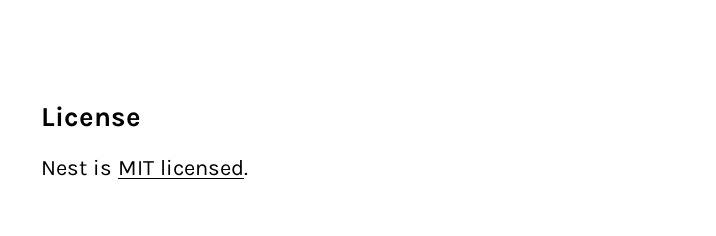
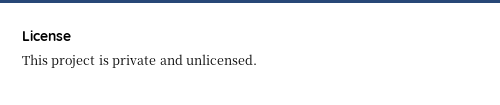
- Nest is MIT licensed.
+ This project is private and unlicensed.

